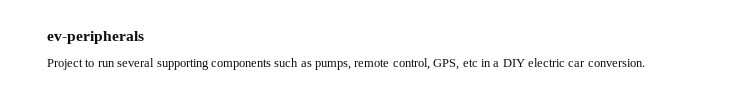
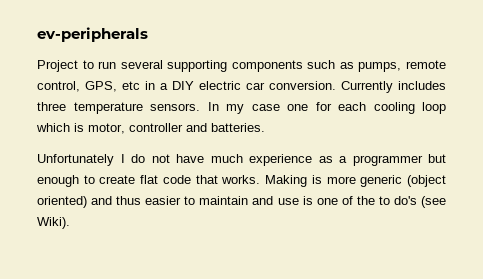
+ Currently includes three temperature sensors. In my case one for each cooling loop which is motor, controller and batteries.
+ Unfortunately I do not have much experience as a programmer but enough to create flat code that works. Making is more generic (object oriented) and thus easier to maintain and use is one of the to do's (see Wiki).

